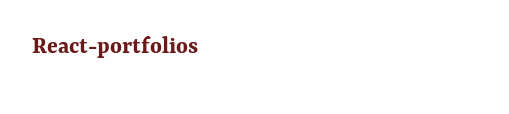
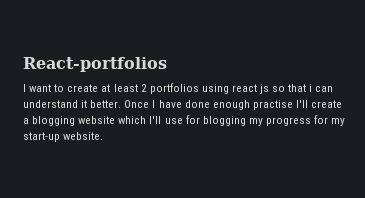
+ I want to create at least 2 portfolios using react js so that i can understand it better. Once I have done enough practise I'll create a blogging website which I'll use for blogging my progress for my start-up website.

